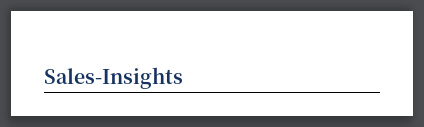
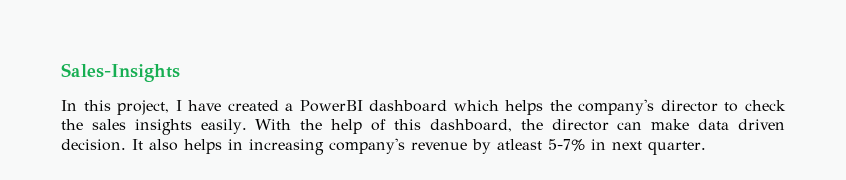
+ In this project, I have created a PowerBI dashboard which helps the company's director to check the sales insights easily. With the help of this dashboard, the director can make data driven decision. It also helps in increasing company's revenue by atleast 5-7% in next quarter.

